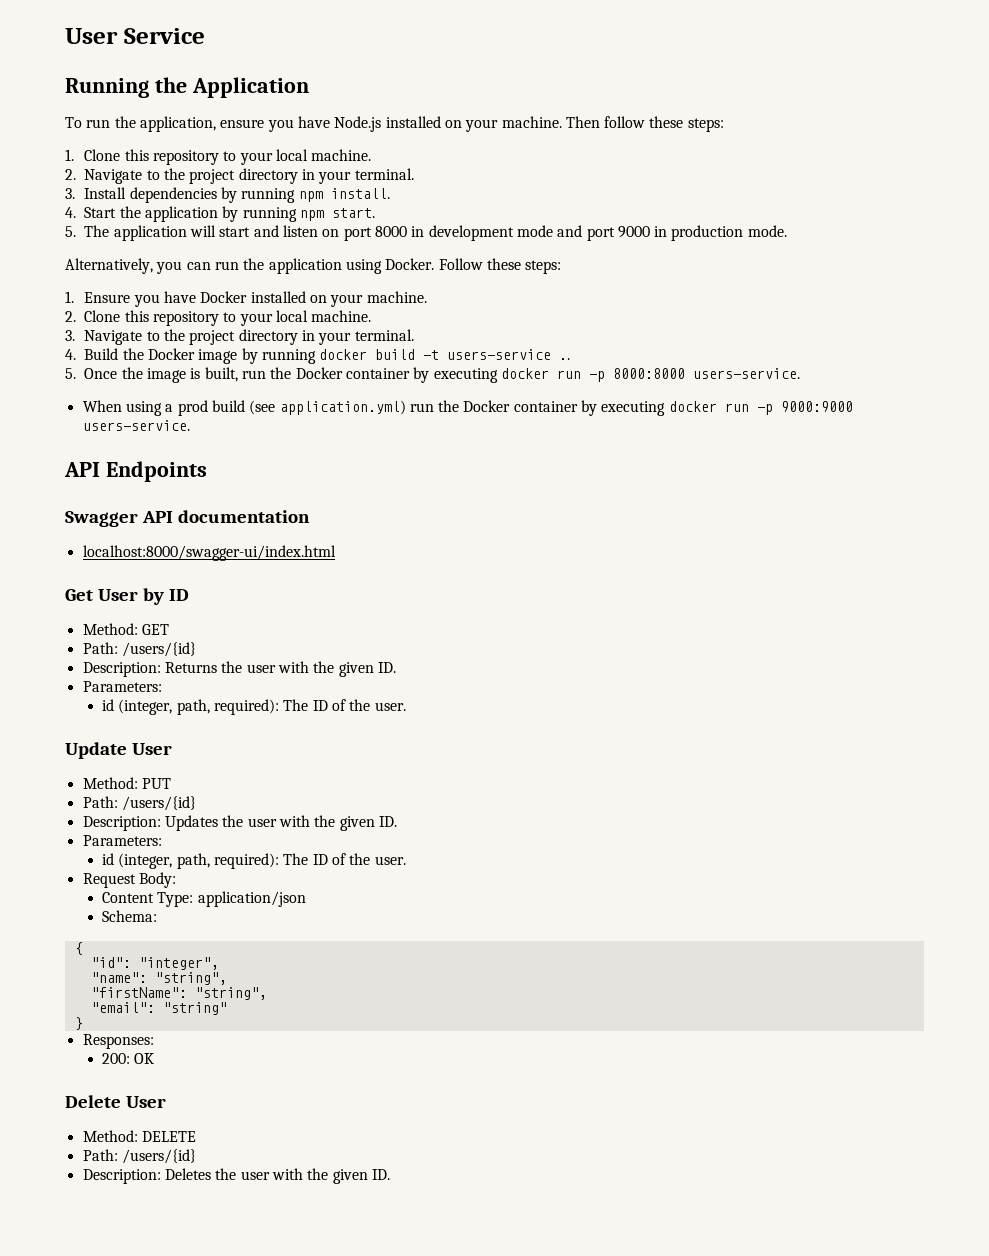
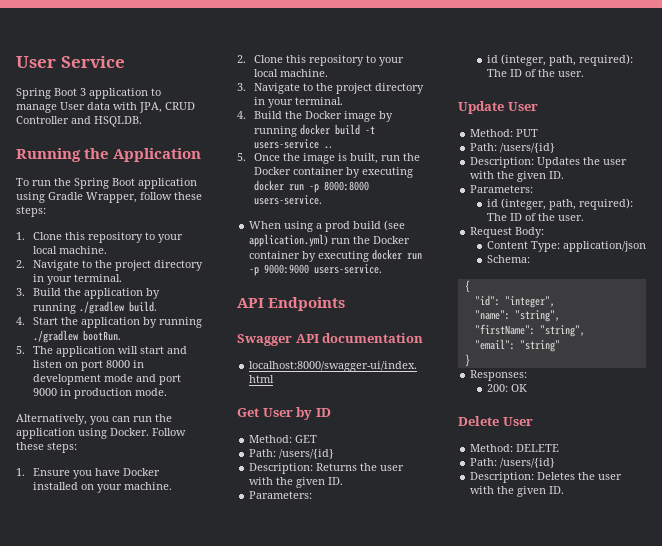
+ Spring Boot 3 application to manage User data with JPA, CRUD Controller and HSQLDB.
- To run the application, ensure you have Node.js installed on your machine. Then follow these steps:
+ To run the Spring Boot application using Gradle Wrapper, follow these steps:
- 3. Install dependencies by running npm install.
+ 3. Build the application by running ./gradlew build.
- 4. Start the application by running npm start.
+ 4. Start the application by running ./gradlew bootRun.

